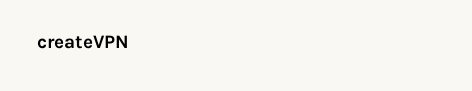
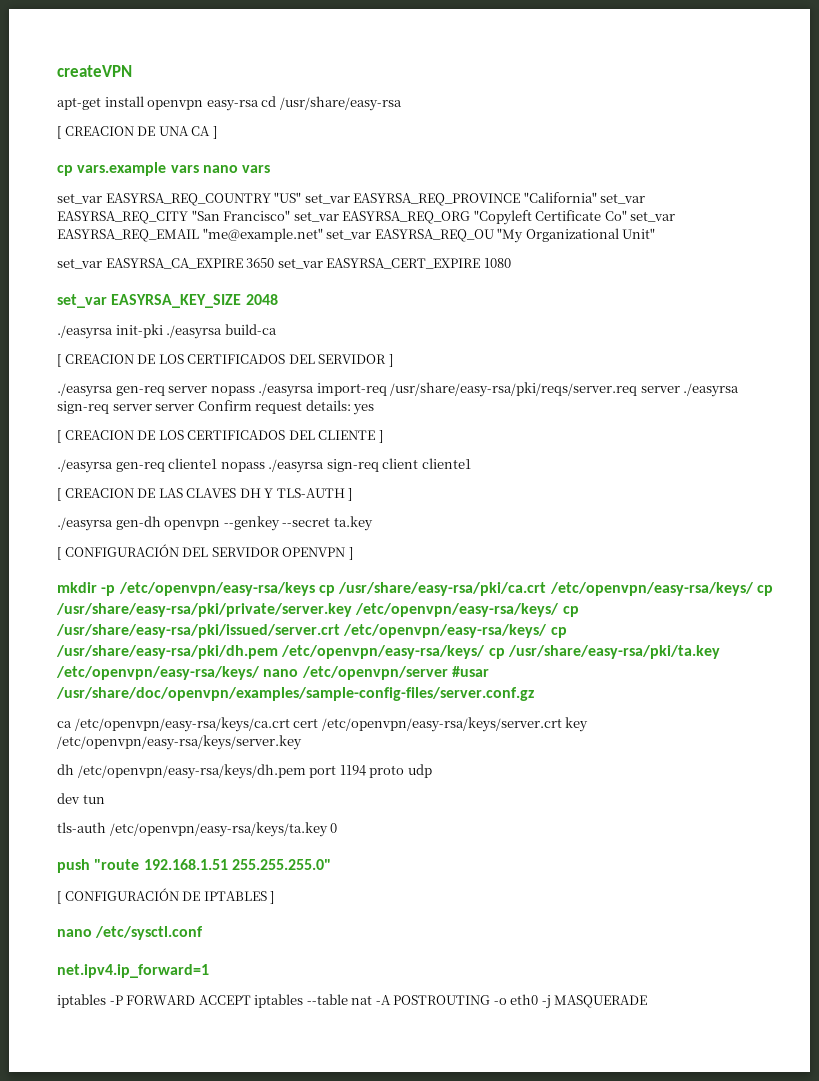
+ apt-get install openvpn easy-rsa cd /usr/share/easy-rsa
+ [ CREACION DE UNA CA ]
+ cp vars.example vars nano vars
+ set_var EASYRSA_REQ_COUNTRY "US" set_var EASYRSA_REQ_PROVINCE "California" set_var EASYRSA_REQ_CITY "San Francisco" set_var EASYRSA_REQ_ORG "Copyleft Certificate Co" set_var EASYRSA_REQ_EMAIL "me@example.net" set_var EASYRSA_REQ_OU "My Organizational Unit"
+ set_var EASYRSA_CA_EXPIRE 3650 set_var EASYRSA_CERT_EXPIRE 1080
+ set_var EASYRSA_KEY_SIZE 2048
+ ./easyrsa init-pki ./easyrsa build-ca
+ [ CREACION DE LOS CERTIFICADOS DEL SERVIDOR ]
+ ./easyrsa gen-req server nopass ./easyrsa import-req /usr/share/easy-rsa/pki/reqs/server.req server ./easyrsa sign-req server server Confirm request details: yes
+ [ CREACION DE LOS CERTIFICADOS DEL CLIENTE ]
+ ./easyrsa gen-req cliente1 nopass ./easyrsa sign-req client cliente1
+ [ CREACION DE LAS CLAVES DH Y TLS-AUTH ]
+ ./easyrsa gen-dh openvpn --genkey --secret ta.key
+ [ CONFIGURACIÓN DEL SERVIDOR OPENVPN ]
+ mkdir -p /etc/openvpn/easy-rsa/keys cp /usr/share/easy-rsa/pki/ca.crt /etc/openvpn/easy-rsa/keys/ cp /usr/share/easy-rsa/pki/private/server.key /etc/openvpn/easy-rsa/keys/ cp /usr/share/easy-rsa/pki/issued/server.crt /etc/openvpn/easy-rsa/keys/ cp /usr/share/easy-rsa/pki/dh.pem /etc/openvpn/easy-rsa/keys/ cp /usr/share/easy-rsa/pki/ta.key /etc/openvpn/easy-rsa/keys/ nano /etc/openvpn/server #usar /usr/share/doc/openvpn/examples/sample-config-files/server.conf.gz
+ ca /etc/openvpn/easy-rsa/keys/ca.crt cert /etc/openvpn/easy-rsa/keys/server.crt key /etc/openvpn/easy-rsa/keys/server.key
+ dh /etc/openvpn/easy-rsa/keys/dh.pem port 1194 proto udp
+ dev tun
+ tls-auth /etc/openvpn/easy-rsa/keys/ta.key 0
+ push "route 192.168.1.51 255.255.255.0"
+ [ CONFIGURACIÓN DE IPTABLES ]
+ nano /etc/sysctl.conf
+ net.ipv4.ip_forward=1
+ iptables -P FORWARD ACCEPT iptables --table nat -A POSTROUTING -o eth0 -j MASQUERADE

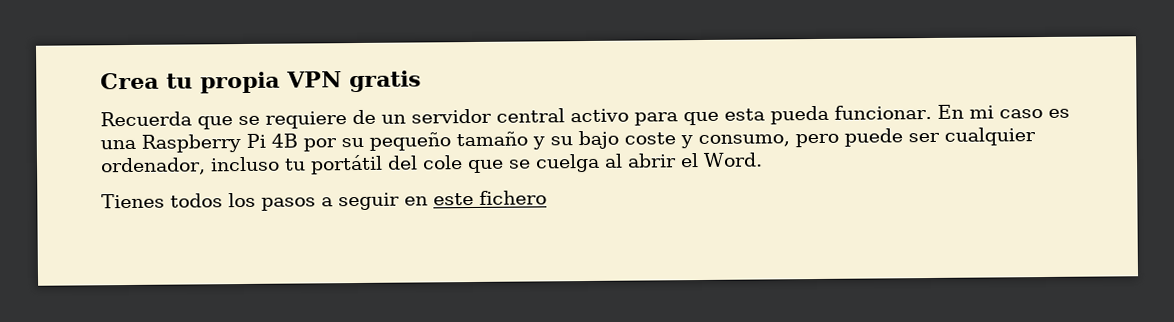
- createVPN
- apt-get install openvpn easy-rsa cd /usr/share/easy-rsa
- [ CREACION DE UNA CA ]
- cp vars.example vars nano vars
- set_var EASYRSA_REQ_COUNTRY "US" set_var EASYRSA_REQ_PROVINCE "California" set_var EASYRSA_REQ_CITY "San Francisco" set_var EASYRSA_REQ_ORG "Copyleft Certificate Co" set_var EASYRSA_REQ_EMAIL "me@example.net" set_var EASYRSA_REQ_OU "My Organizational Unit"
- set_var EASYRSA_CA_EXPIRE 3650 set_var EASYRSA_CERT_EXPIRE 1080
- set_var EASYRSA_KEY_SIZE 2048
- ./easyrsa init-pki ./easyrsa build-ca
- [ CREACION DE LOS CERTIFICADOS DEL SERVIDOR ]
- ./easyrsa gen-req server nopass ./easyrsa import-req /usr/share/easy-rsa/pki/reqs/server.req server ./easyrsa sign-req server server Confirm request details: yes
- [ CREACION DE LOS CERTIFICADOS DEL CLIENTE ]
- ./easyrsa gen-req cliente1 nopass ./easyrsa sign-req client cliente1
- [ CREACION DE LAS CLAVES DH Y TLS-AUTH ]
- ./easyrsa gen-dh openvpn --genkey --secret ta.key
- [ CONFIGURACIÓN DEL SERVIDOR OPENVPN ]
- mkdir -p /etc/openvpn/easy-rsa/keys cp /usr/share/easy-rsa/pki/ca.crt /etc/openvpn/easy-rsa/keys/ cp /usr/share/easy-rsa/pki/private/server.key /etc/openvpn/easy-rsa/keys/ cp /usr/share/easy-rsa/pki/issued/server.crt /etc/openvpn/easy-rsa/keys/ cp /usr/share/easy-rsa/pki/dh.pem /etc/openvpn/easy-rsa/keys/ cp /usr/share/easy-rsa/pki/ta.key /etc/openvpn/easy-rsa/keys/ nano /etc/openvpn/server #usar /usr/share/doc/openvpn/examples/sample-config-files/server.conf.gz
- ca /etc/openvpn/easy-rsa/keys/ca.crt cert /etc/openvpn/easy-rsa/keys/server.crt key /etc/openvpn/easy-rsa/keys/server.key
- dh /etc/openvpn/easy-rsa/keys/dh.pem port 1194 proto udp
- dev tun
- tls-auth /etc/openvpn/easy-rsa/keys/ta.key 0
- push "route 192.168.1.51 255.255.255.0"
- [ CONFIGURACIÓN DE IPTABLES ]
- nano /etc/sysctl.conf
- net.ipv4.ip_forward=1
- iptables -P FORWARD ACCEPT iptables --table nat -A POSTROUTING -o eth0 -j MASQUERADE
+ Crea tu propia VPN gratis
+ Recuerda que se requiere de un servidor central activo para que esta pueda funcionar. En mi caso es una Raspberry Pi 4B por su pequeño tamaño y su bajo coste y consumo, pero puede ser cualquier ordenador, incluso tu portátil del cole que se cuelga al abrir el Word.
+ Tienes todos los pasos a seguir en este fichero

